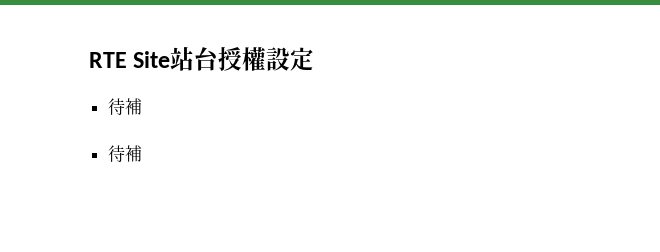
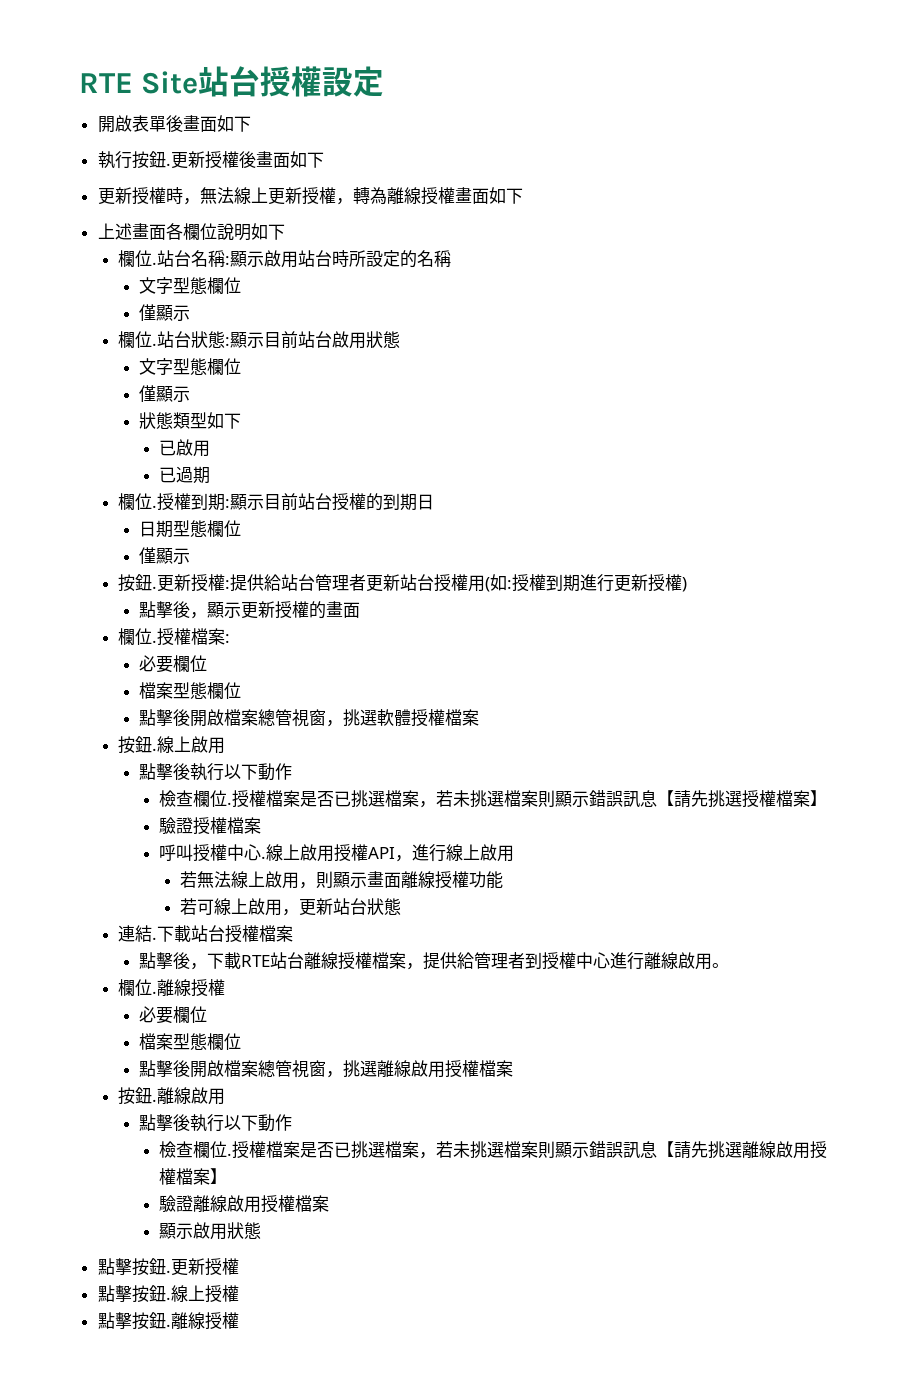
  RTE Site站台授權設定
- 待補
- 待補
+ 開啟表單後畫面如下
+ 執行按鈕.更新授權後畫面如下
+ 更新授權時，無法線上更新授權，轉為離線授權畫面如下
+ 上述畫面各欄位說明如下
+ 欄位.站台名稱:顯示啟用站台時所設定的名稱
+ 文字型態欄位
+ 僅顯示
+ 欄位.站台狀態:顯示目前站台啟用狀態
+ 文字型態欄位
+ 僅顯示
+ 狀態類型如下
+ 已啟用
+ 已過期
+ 欄位.授權到期:顯示目前站台授權的到期日
+ 日期型態欄位
+ 僅顯示
+ 按鈕.更新授權:提供給站台管理者更新站台授權用(如:授權到期進行更新授權)
+ 點擊後，顯示更新授權的畫面
+ 欄位.授權檔案:
+ 必要欄位
+ 檔案型態欄位
+ 點擊後開啟檔案總管視窗，挑選軟體授權檔案
+ 按鈕.線上啟用
+ 點擊後執行以下動作
+ 檢查欄位.授權檔案是否已挑選檔案，若未挑選檔案則顯示錯誤訊息【請先挑選授權檔案】
+ 驗證授權檔案
+ 呼叫授權中心.線上啟用授權API，進行線上啟用
+ 若無法線上啟用，則顯示畫面離線授權功能
+ 若可線上啟用，更新站台狀態
+ 連結.下載站台授權檔案
+ 點擊後，下載RTE站台離線授權檔案，提供給管理者到授權中心進行離線啟用。
+ 欄位.離線授權
+ 必要欄位
+ 檔案型態欄位
+ 點擊後開啟檔案總管視窗，挑選離線啟用授權檔案
+ 按鈕.離線啟用
+ 點擊後執行以下動作
+ 檢查欄位.授權檔案是否已挑選檔案，若未挑選檔案則顯示錯誤訊息【請先挑選離線啟用授權檔案】
+ 驗證離線啟用授權檔案
+ 顯示啟用狀態
+ 點擊按鈕.更新授權
+ 點擊按鈕.線上授權
+ 點擊按鈕.離線授權

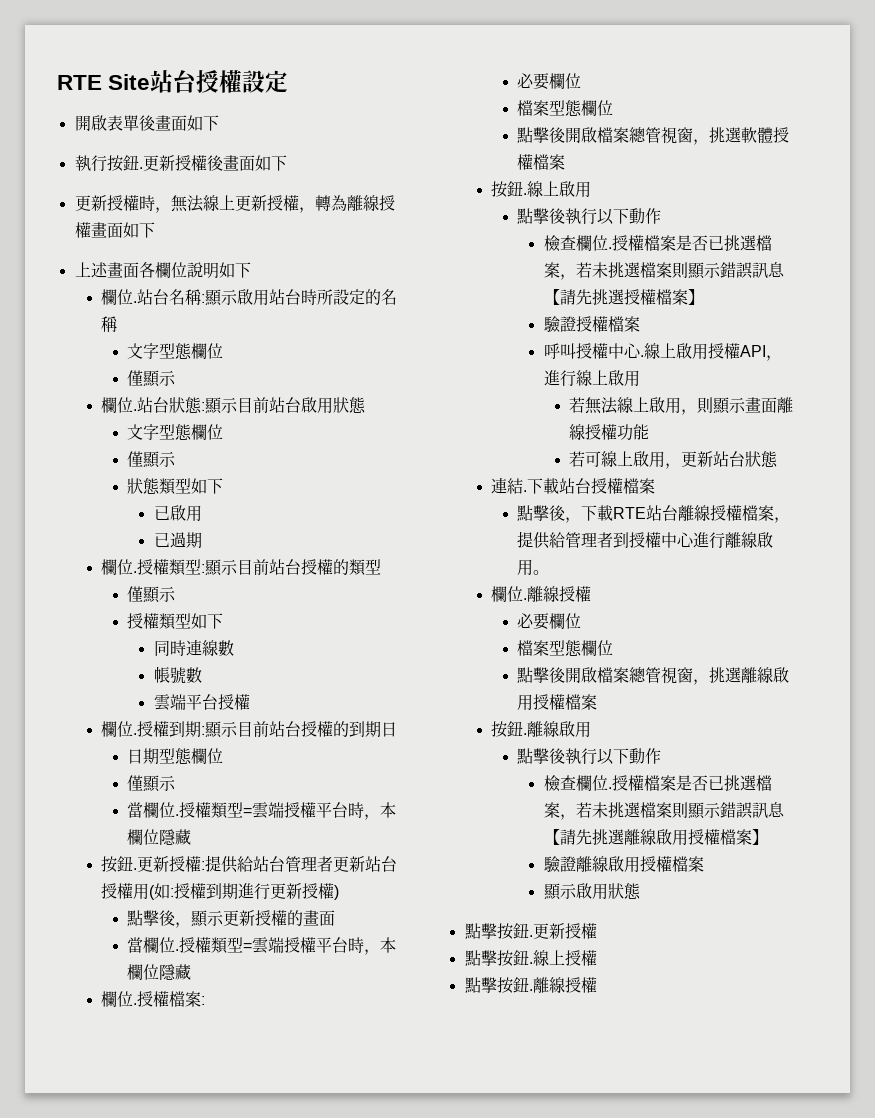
+ 欄位.授權類型:顯示目前站台授權的類型
+ 僅顯示
+ 授權類型如下
+ 同時連線數
+ 帳號數
+ 雲端平台授權
  日期型態欄位
  僅顯示
+ 當欄位.授權類型=雲端授權平台時，本欄位隱藏
  點擊後，顯示更新授權的畫面
+ 當欄位.授權類型=雲端授權平台時，本欄位隱藏

